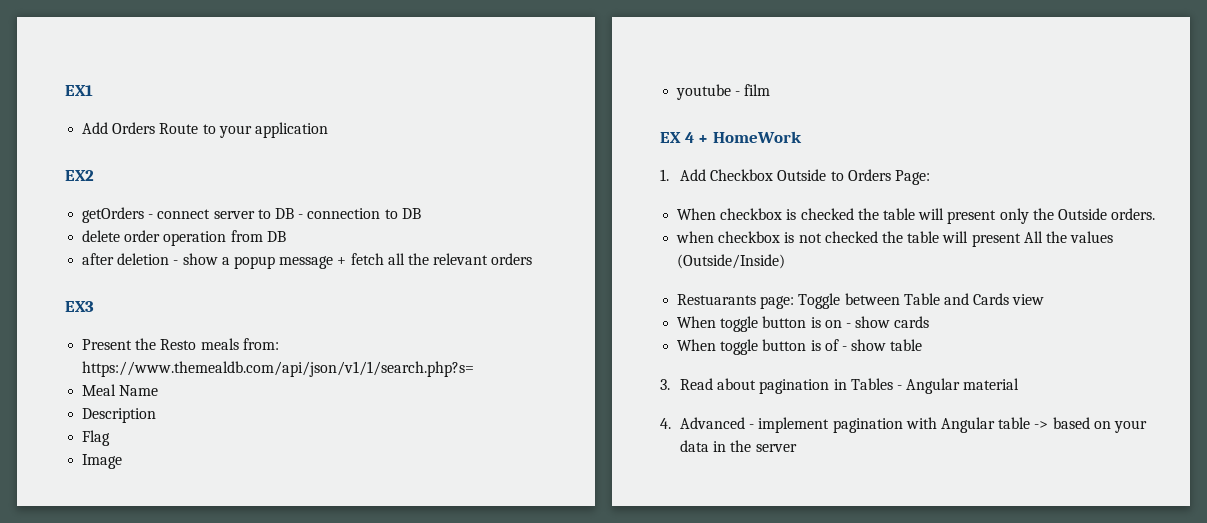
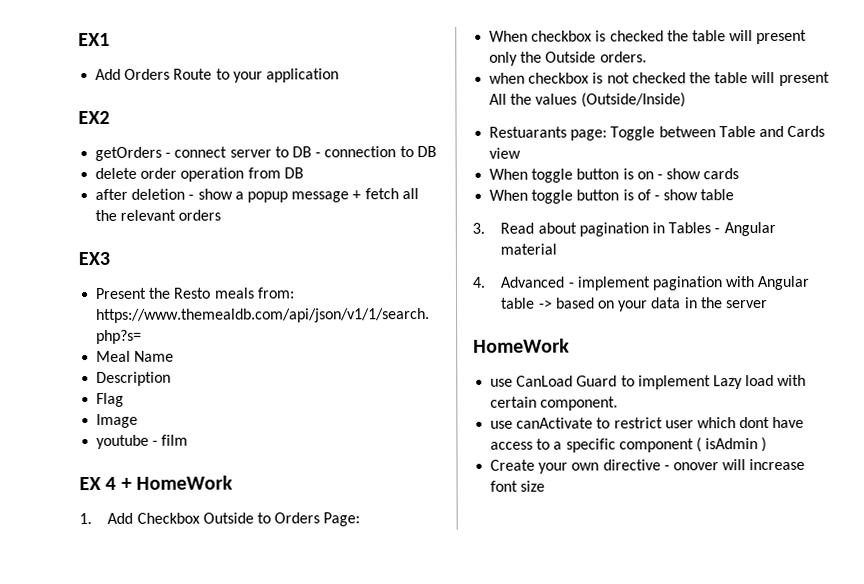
  4. Advanced - implement pagination with Angular table -> based on your data in the server
+ HomeWork
+ use CanLoad Guard to implement Lazy load with certain component.
+ use canActivate to restrict user which dont have access to a specific component ( isAdmin )
+ Create your own directive - onover will increase font size

